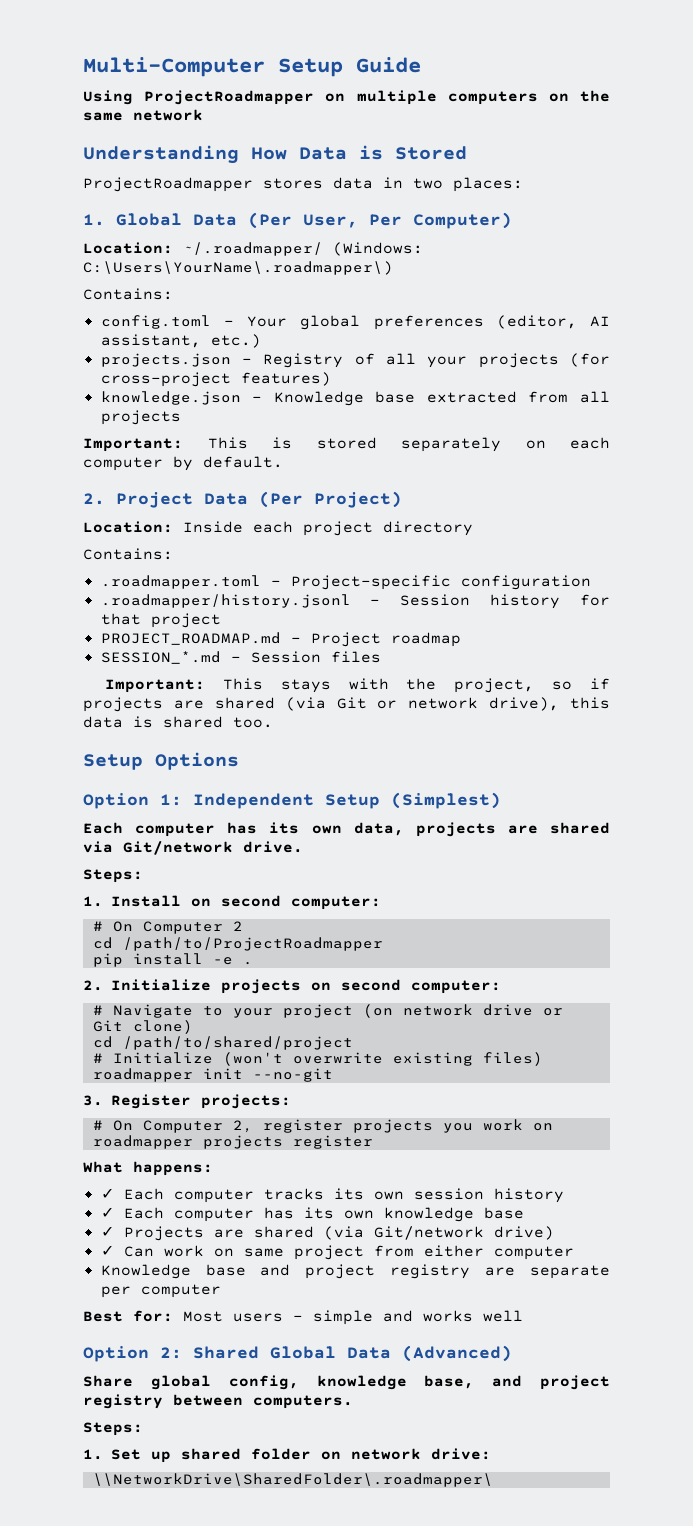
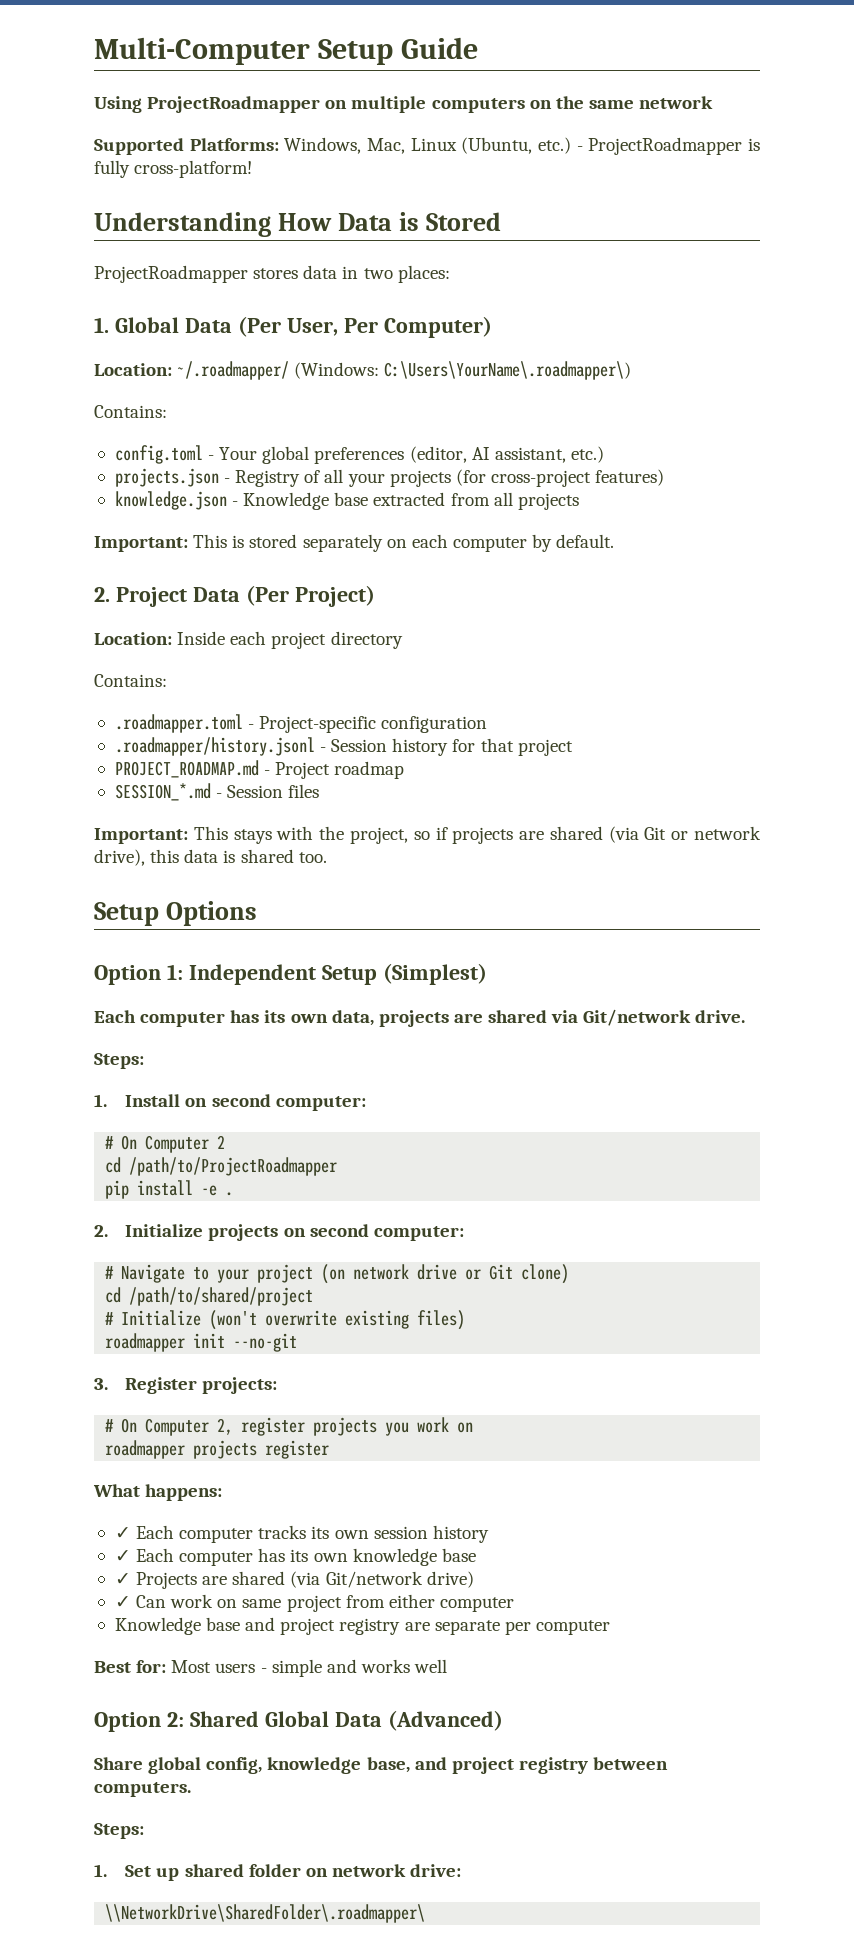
+ Supported Platforms: Windows, Mac, Linux (Ubuntu, etc.) - ProjectRoadmapper is fully cross-platform!

